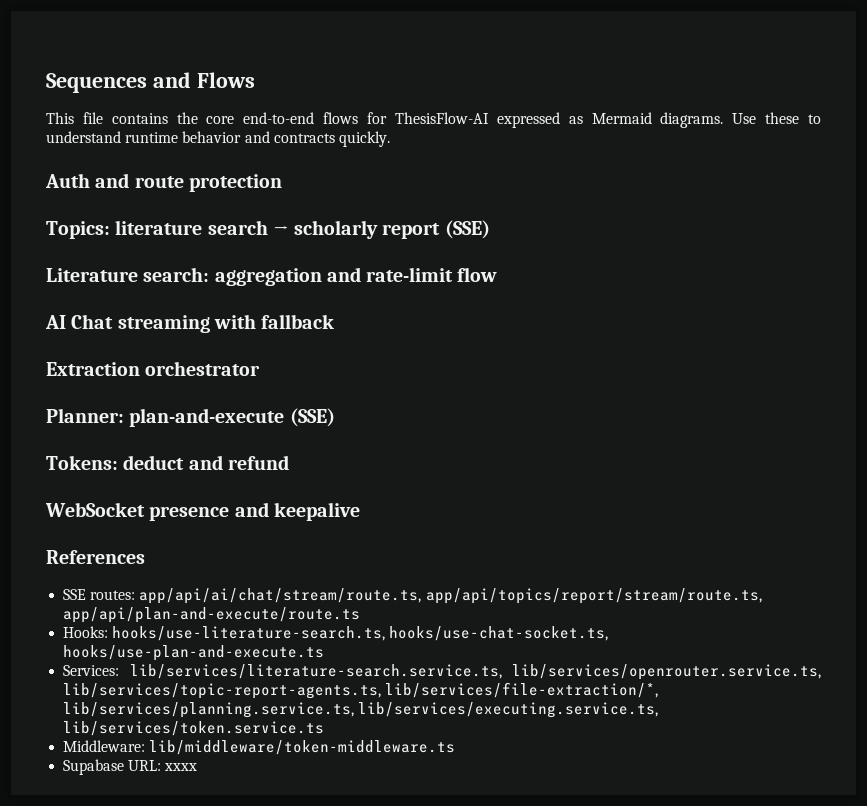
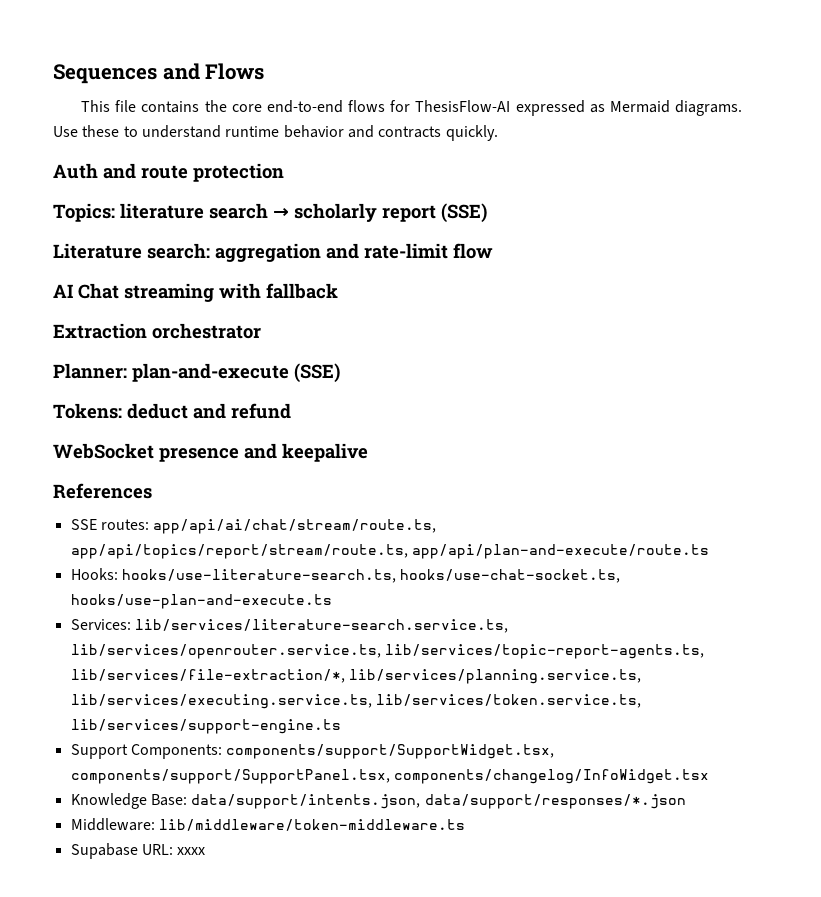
- Services: lib/services/literature-search.service.ts, lib/services/openrouter.service.ts, lib/services/topic-report-agents.ts, lib/services/file-extraction/*, lib/services/planning.service.ts, lib/services/executing.service.ts, lib/services/token.service.ts
+ Services: lib/services/literature-search.service.ts, lib/services/openrouter.service.ts, lib/services/topic-report-agents.ts, lib/services/file-extraction/*, lib/services/planning.service.ts, lib/services/executing.service.ts, lib/services/token.service.ts, lib/services/support-engine.ts
+ Support Components: components/support/SupportWidget.tsx, components/support/SupportPanel.tsx, components/changelog/InfoWidget.tsx
+ Knowledge Base: data/support/intents.json, data/support/responses/*.json

